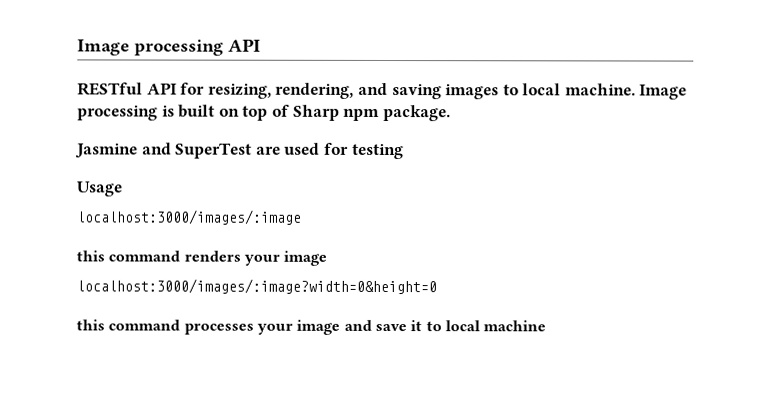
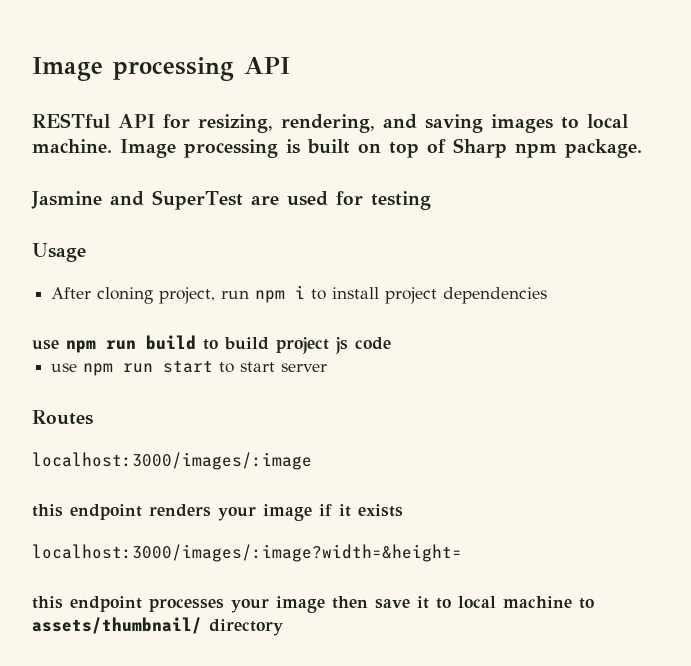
+ After cloning project, run npm i to install project dependencies
+ use npm run build to build project js code
+ use npm run start to start server
+ Routes
- this command renders your image
- localhost:3000/images/:image?width=0&height=0
- this command processes your image and save it to local machine
+ this endpoint renders your image if it exists
+ localhost:3000/images/:image?width=&height=
+ this endpoint processes your image then save it to local machine to assets/thumbnail/ directory

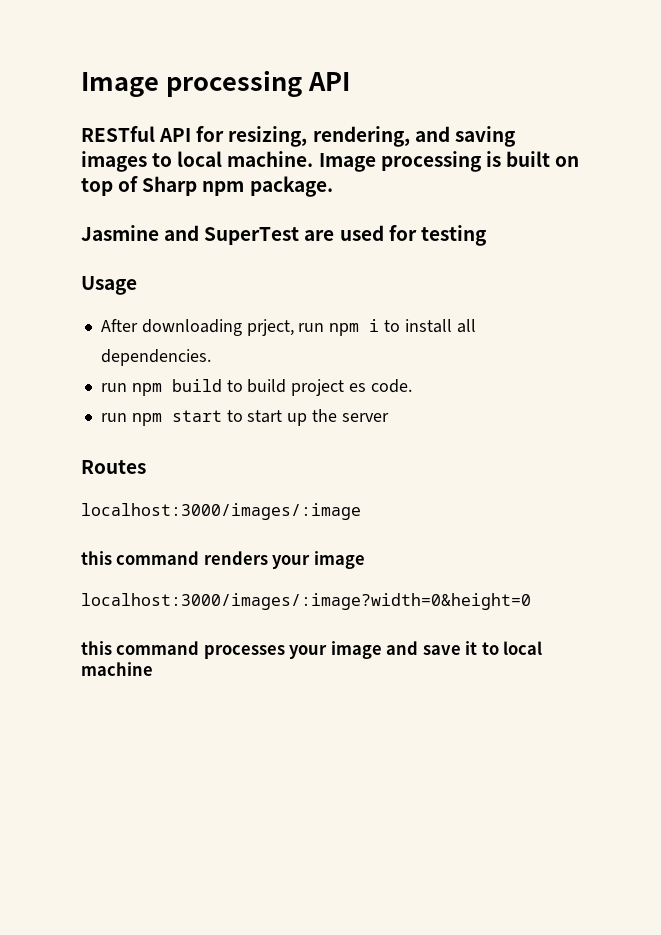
- After cloning project, run npm i to install project dependencies
- use npm run build to build project js code
- use npm run start to start server
+ After downloading prject, run npm i to install all dependencies.
+ run npm build to build project es code.
+ run npm start to start up the server
- this endpoint renders your image if it exists
- localhost:3000/images/:image?width=&height=
- this endpoint processes your image then save it to local machine to assets/thumbnail/ directory
+ this command renders your image
+ localhost:3000/images/:image?width=0&height=0
+ this command processes your image and save it to local machine

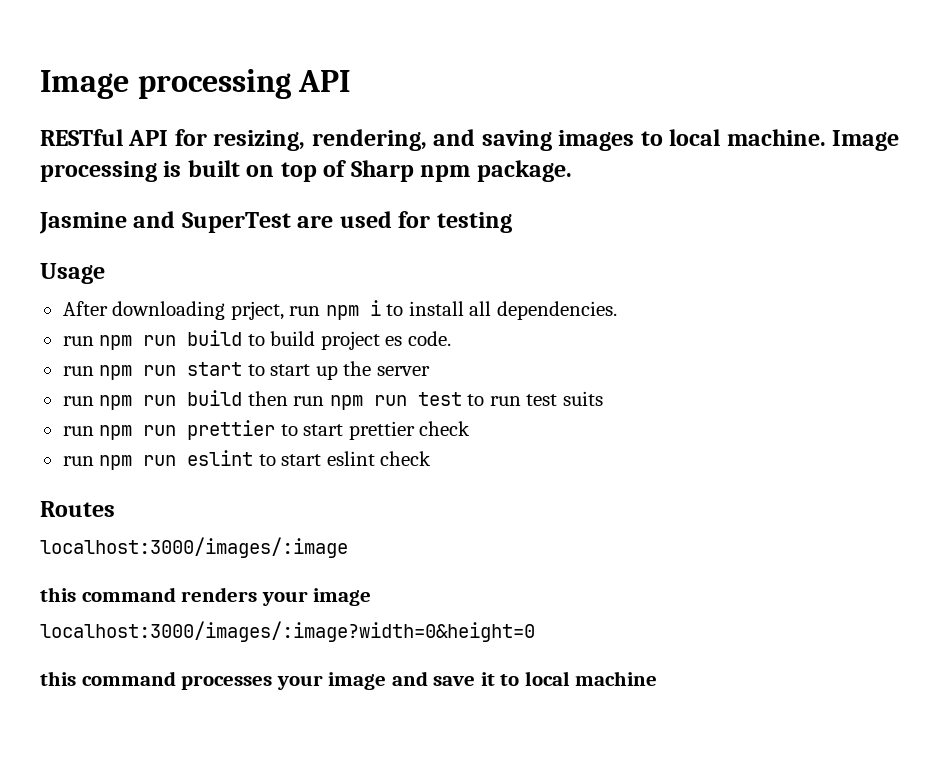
- run npm build to build project es code.
+ run npm run build to build project es code.
- run npm start to start up the server
+ run npm run start to start up the server
+ run npm run build then run npm run test to run test suits
+ run npm run prettier to start prettier check
+ run npm run eslint to start eslint check

